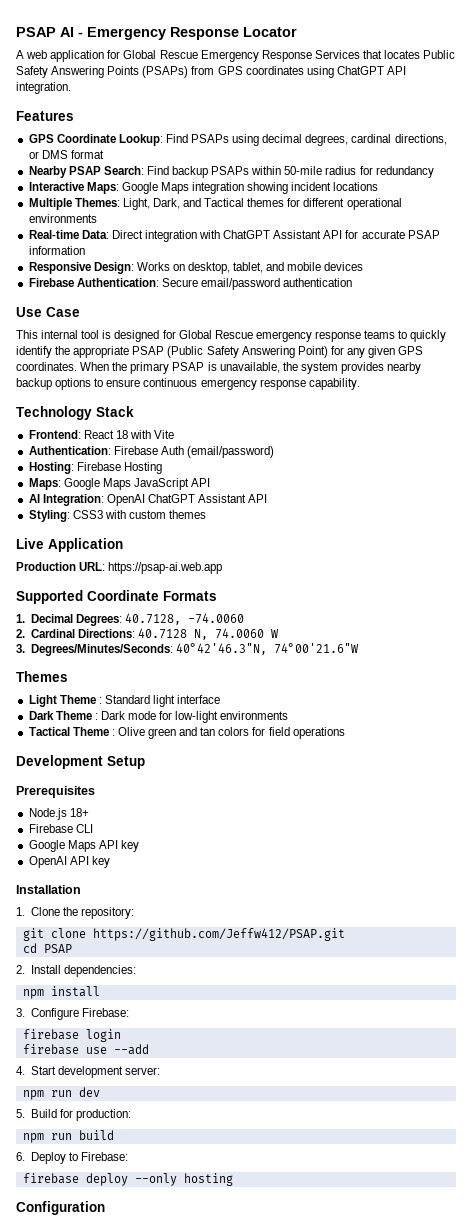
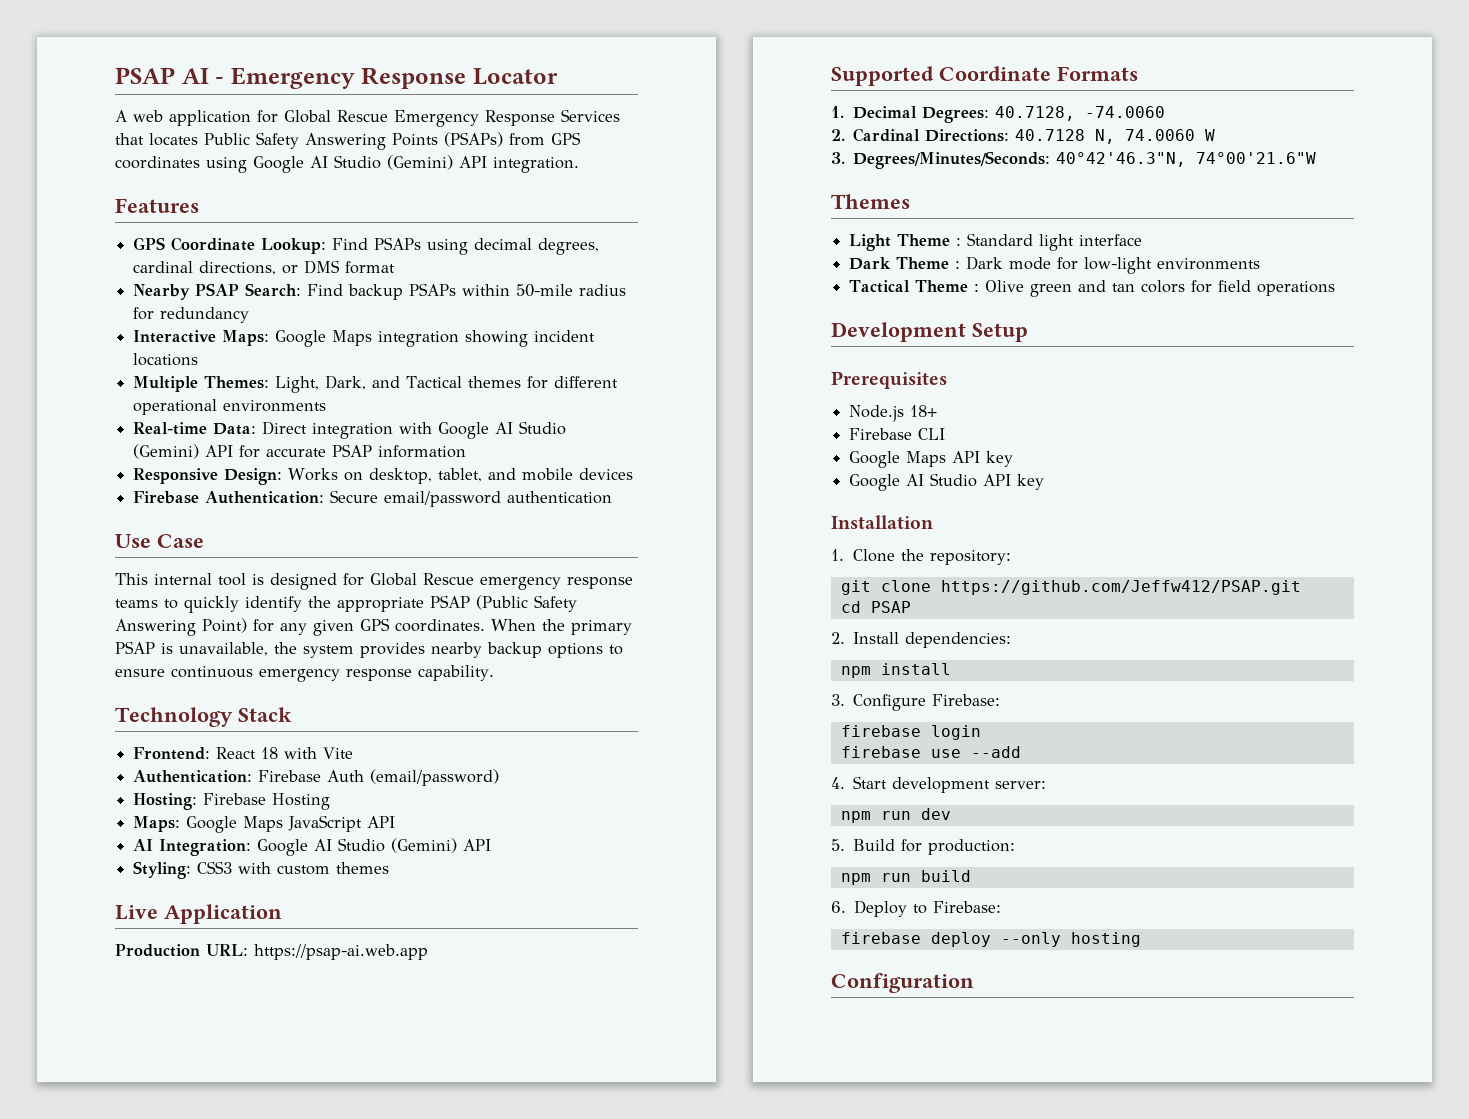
- A web application for Global Rescue Emergency Response Services that locates Public Safety Answering Points (PSAPs) from GPS coordinates using ChatGPT API integration.
+ A web application for Global Rescue Emergency Response Services that locates Public Safety Answering Points (PSAPs) from GPS coordinates using Google AI Studio (Gemini) API integration.
- Real-time Data: Direct integration with ChatGPT Assistant API for accurate PSAP information
+ Real-time Data: Direct integration with Google AI Studio (Gemini) API for accurate PSAP information
- AI Integration: OpenAI ChatGPT Assistant API
+ AI Integration: Google AI Studio (Gemini) API
- OpenAI API key
+ Google AI Studio API key

